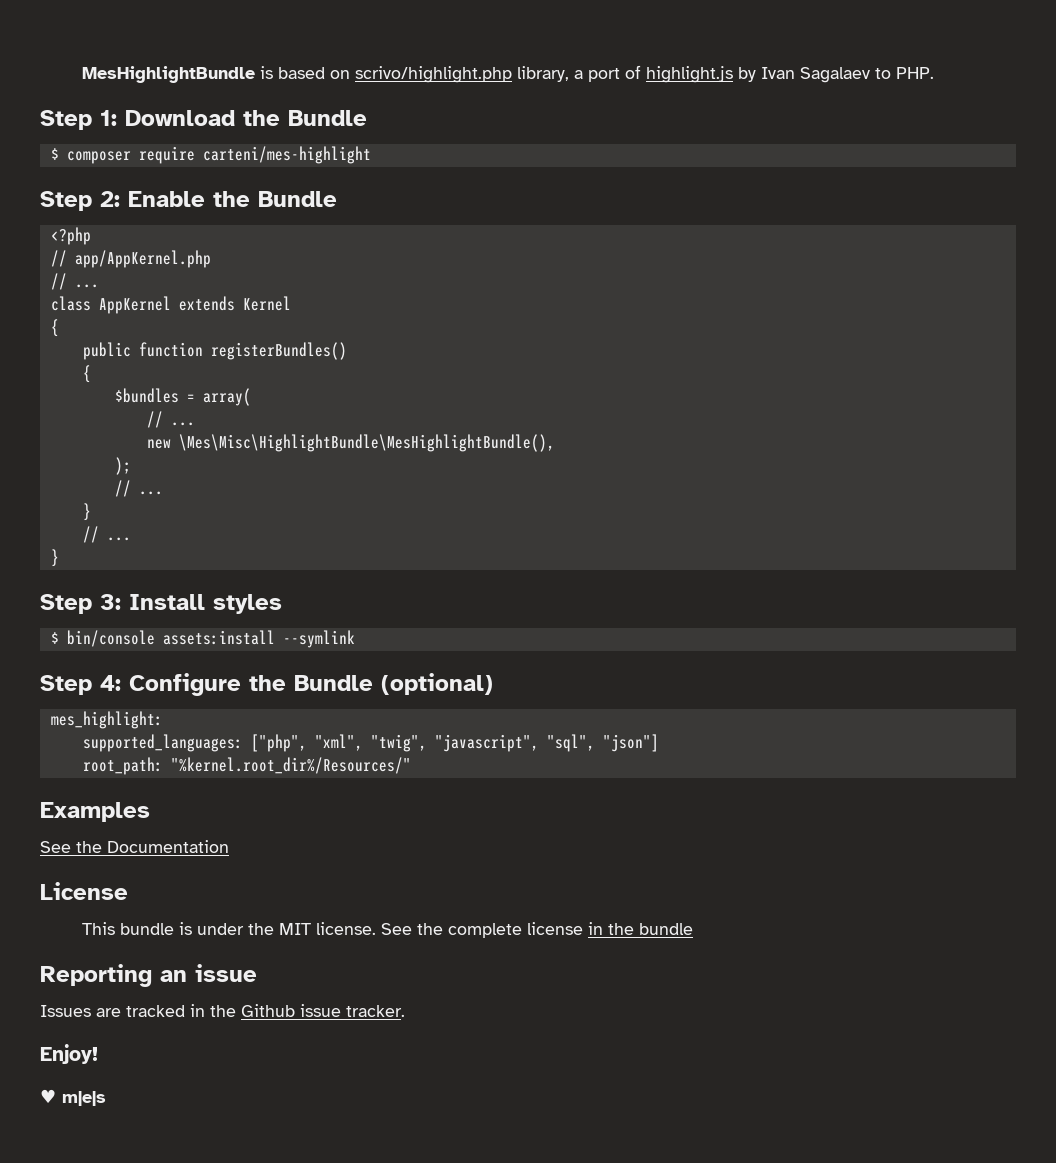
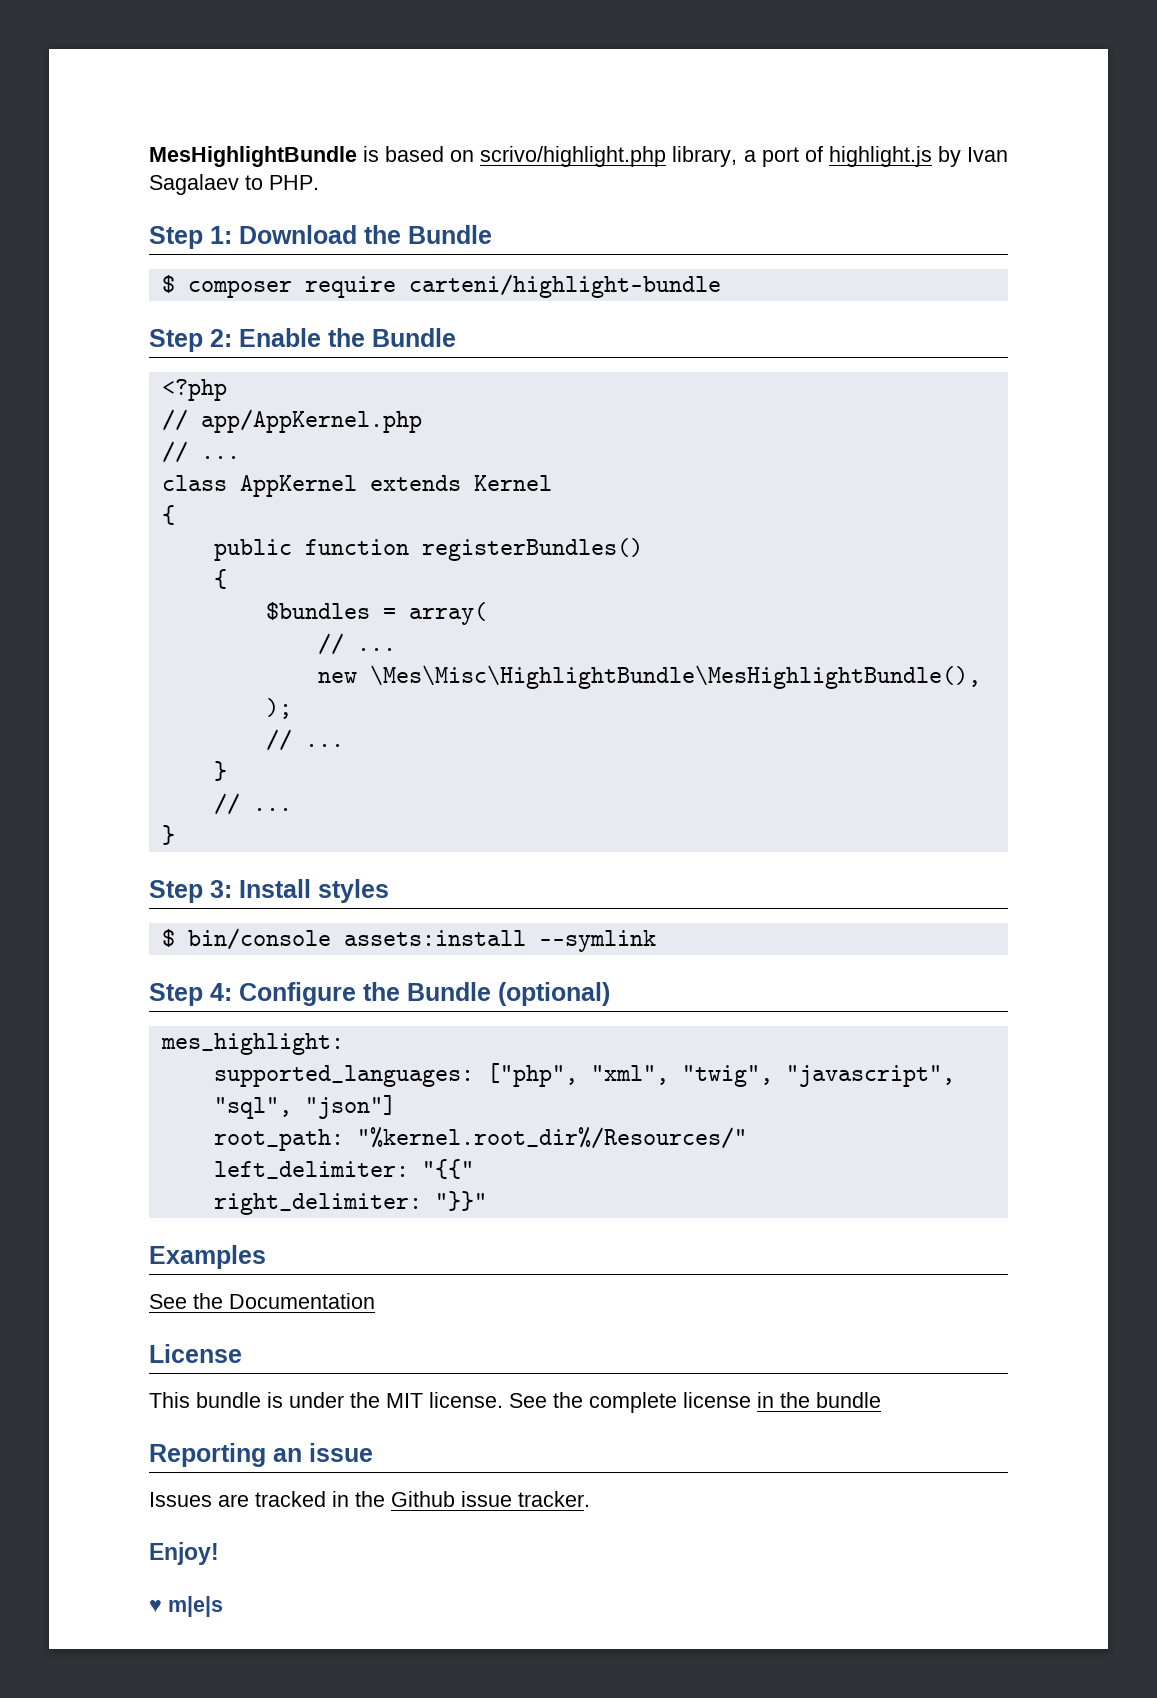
- $ composer require carteni/mes-highlight
+ $ composer require carteni/highlight-bundle
+ left_delimiter: "{{"
+ right_delimiter: "}}"

